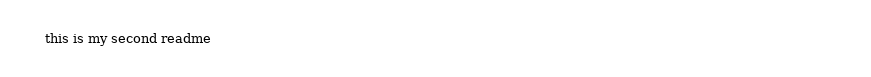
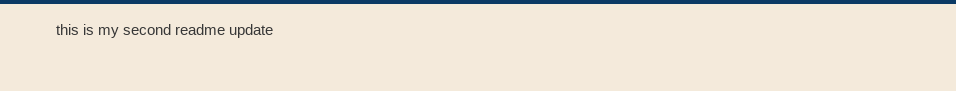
- this is my second readme
+ this is my second readme update

